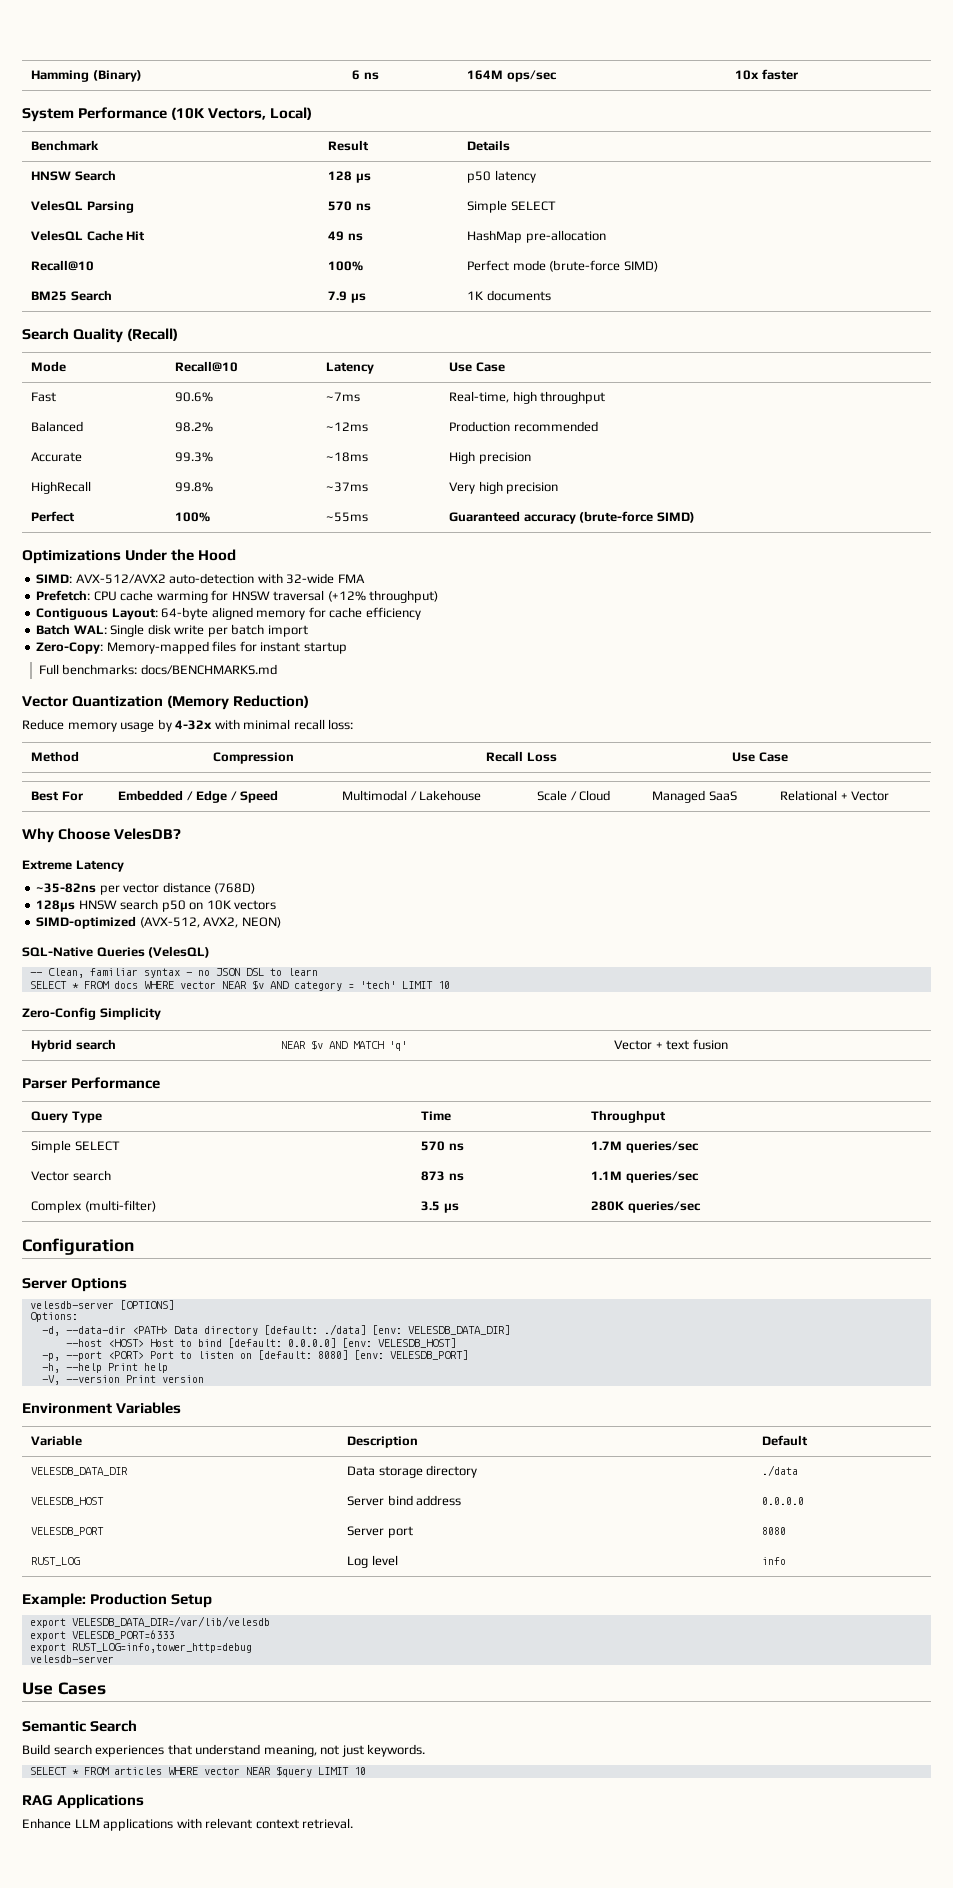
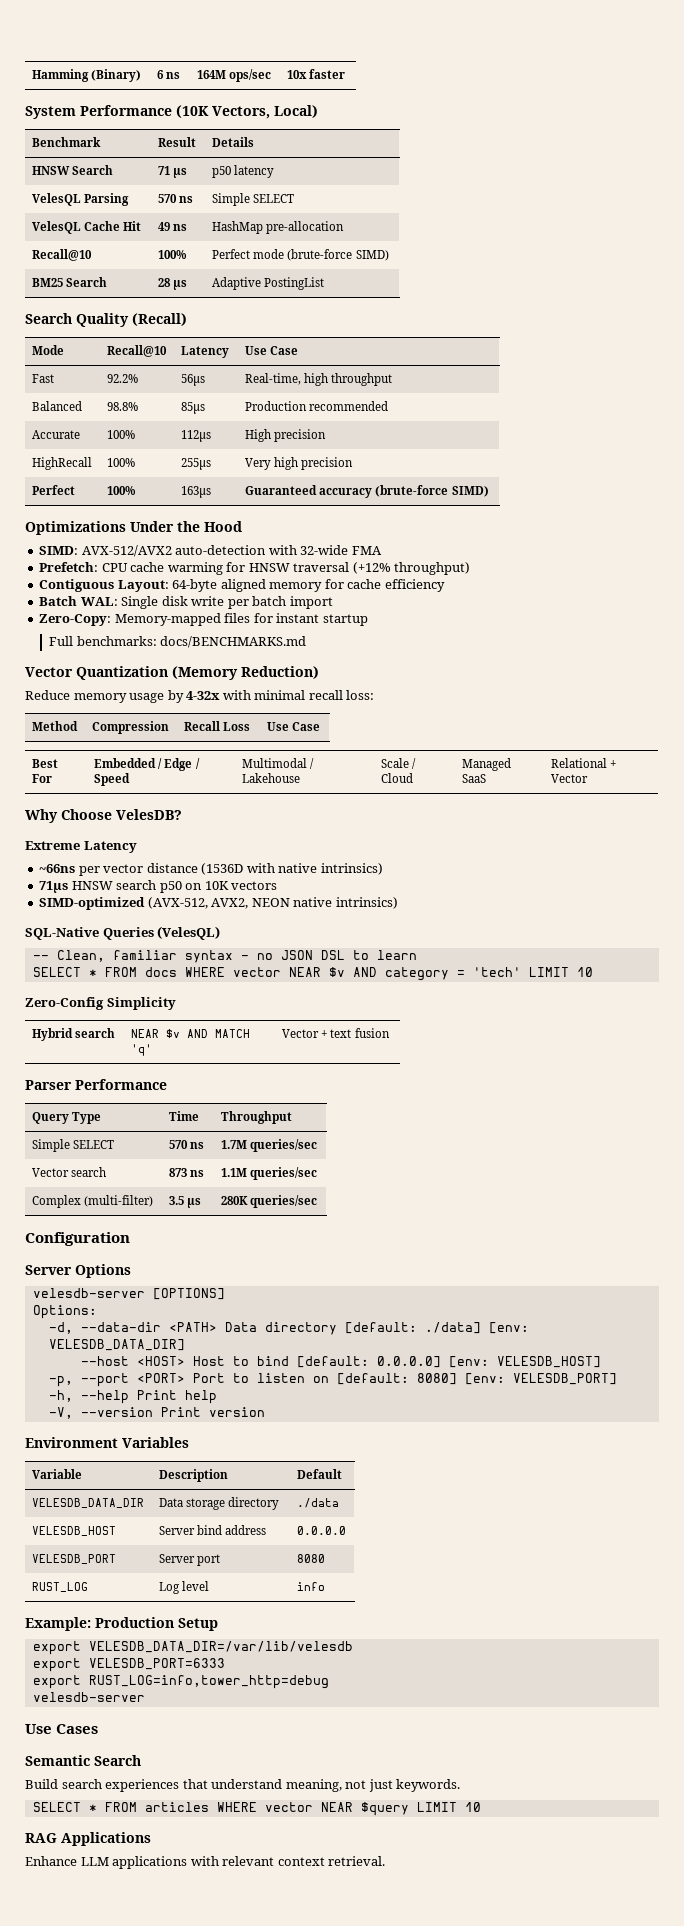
- HNSW Search | 128 µs | p50 latency
+ HNSW Search | 71 µs | p50 latency
- BM25 Search | 7.9 µs | 1K documents
+ BM25 Search | 28 µs | Adaptive PostingList
- Fast | 90.6% | ~7ms | Real-time, high throughput
+ Fast | 92.2% | 56µs | Real-time, high throughput
- Balanced | 98.2% | ~12ms | Production recommended
+ Balanced | 98.8% | 85µs | Production recommended
- Accurate | 99.3% | ~18ms | High precision
+ Accurate | 100% | 112µs | High precision
- HighRecall | 99.8% | ~37ms | Very high precision
+ HighRecall | 100% | 255µs | Very high precision
- Perfect | 100% | ~55ms | Guaranteed accuracy (brute-force SIMD)
+ Perfect | 100% | 163µs | Guaranteed accuracy (brute-force SIMD)
- ~35-82ns per vector distance (768D)
- 128µs HNSW search p50 on 10K vectors
+ ~66ns per vector distance (1536D with native intrinsics)
+ 71µs HNSW search p50 on 10K vectors
- SIMD-optimized (AVX-512, AVX2, NEON)
+ SIMD-optimized (AVX-512, AVX2, NEON native intrinsics)

